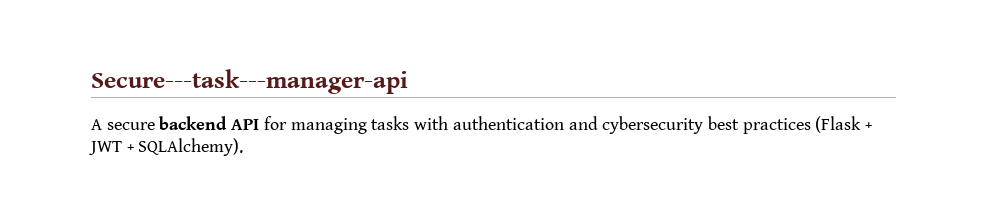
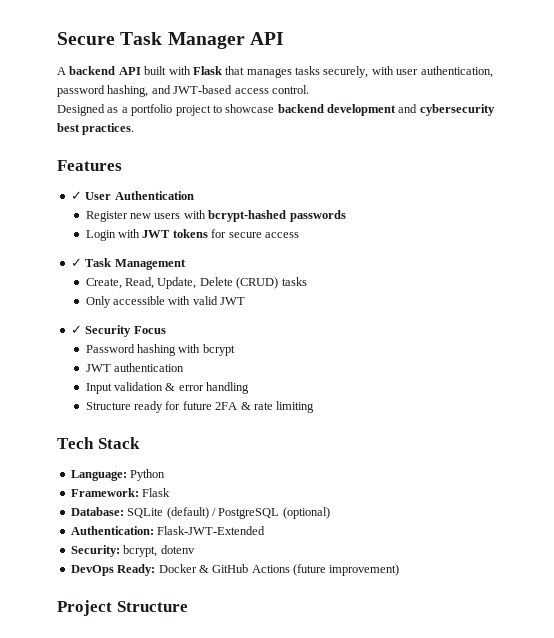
- Secure---task---manager-api
+ Secure Task Manager API
- A secure backend API for managing tasks with authentication and cybersecurity best practices (Flask + JWT + SQLAlchemy).
+ A backend API built with Flask that manages tasks securely, with user authentication, password hashing, and JWT-based access control.
+ Designed as a portfolio project to showcase backend development and cybersecurity best practices.
+ Features
+ ✓ User Authentication
+ Register new users with bcrypt-hashed passwords
+ Login with JWT tokens for secure access
+ ✓ Task Management
+ Create, Read, Update, Delete (CRUD) tasks
+ Only accessible with valid JWT
+ ✓ Security Focus
+ Password hashing with bcrypt
+ JWT authentication
+ Input validation & error handling
+ Structure ready for future 2FA & rate limiting
+ Tech Stack
+ Language: Python
+ Framework: Flask
+ Database: SQLite (default) / PostgreSQL (optional)
+ Authentication: Flask-JWT-Extended
+ Security: bcrypt, dotenv
+ DevOps Ready: Docker & GitHub Actions (future improvement)
+ Project Structure

